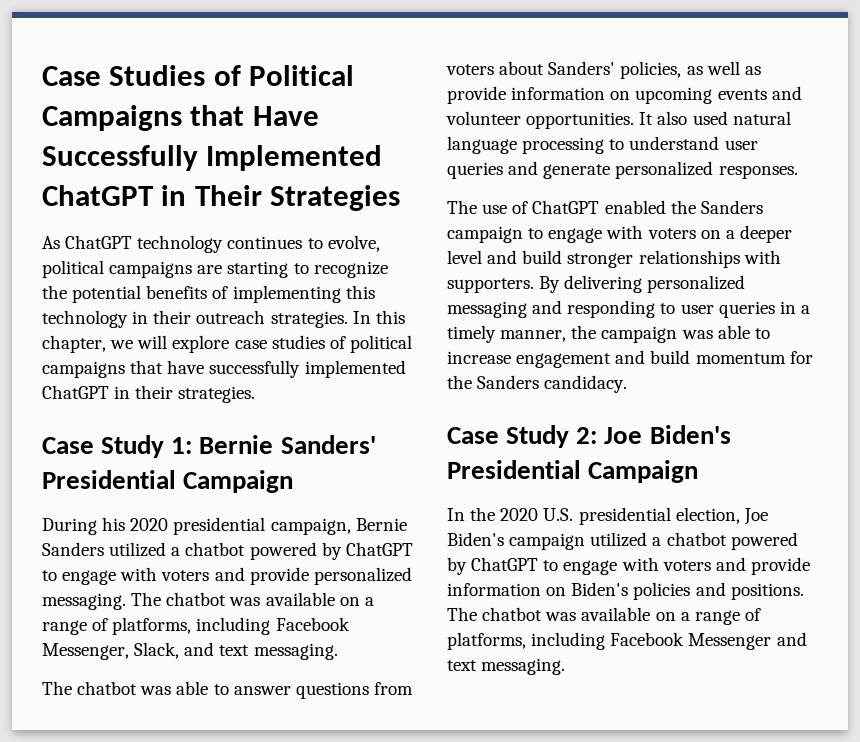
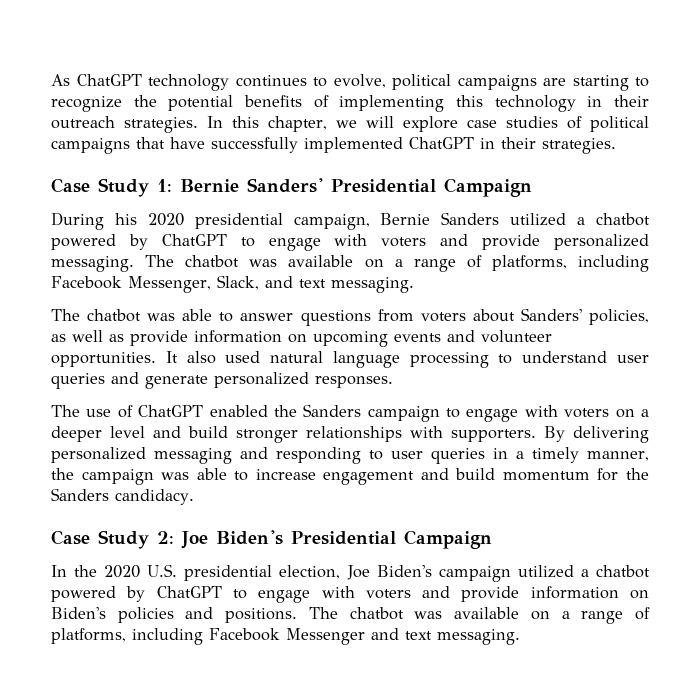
- Case Studies of Political Campaigns that Have Successfully Implemented ChatGPT in Their Strategies

